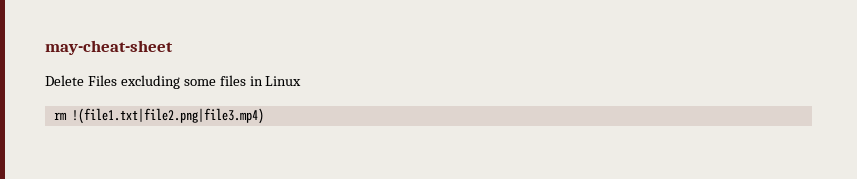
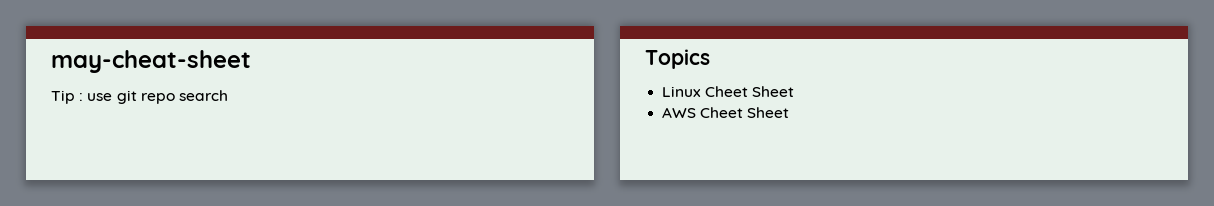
- Delete Files excluding some files in Linux
- rm !(file1.txt|file2.png|file3.mp4)
+ Tip : use git repo search
+ Topics
+ Linux Cheet Sheet
+ AWS Cheet Sheet

